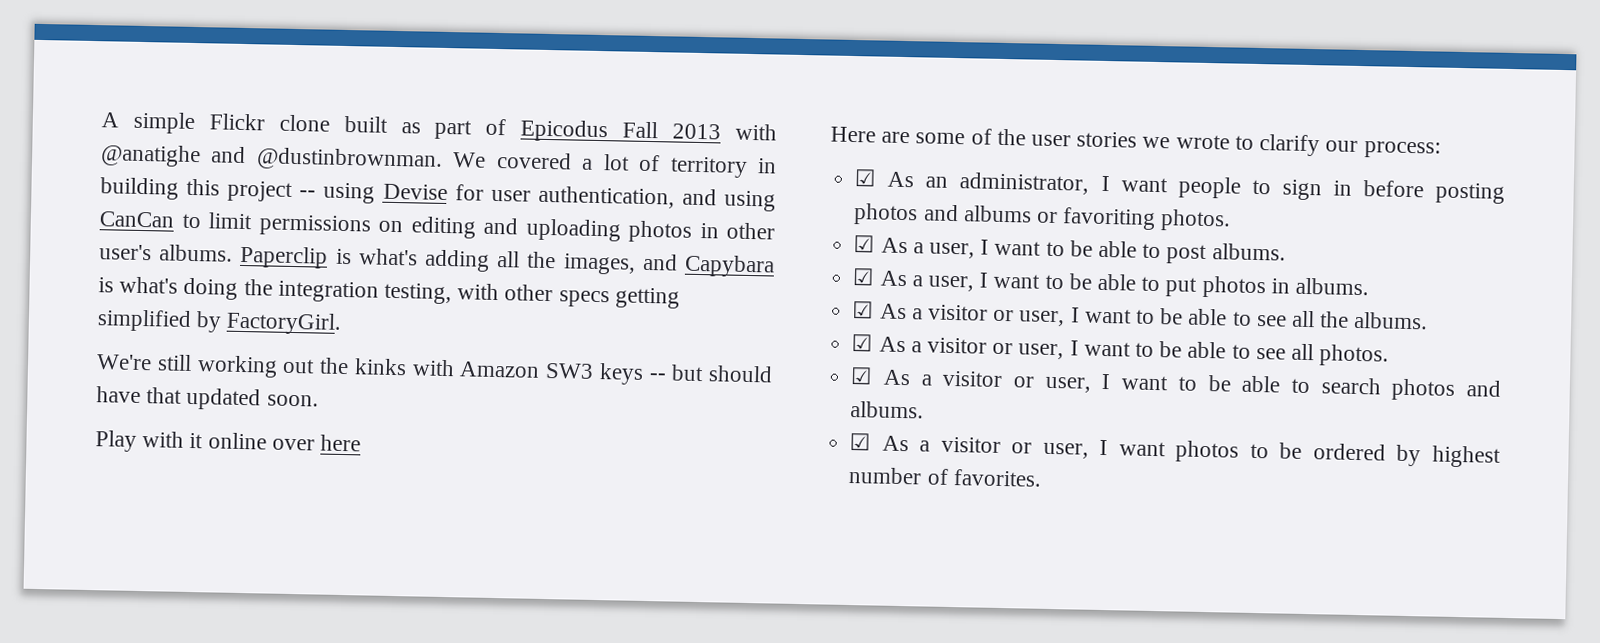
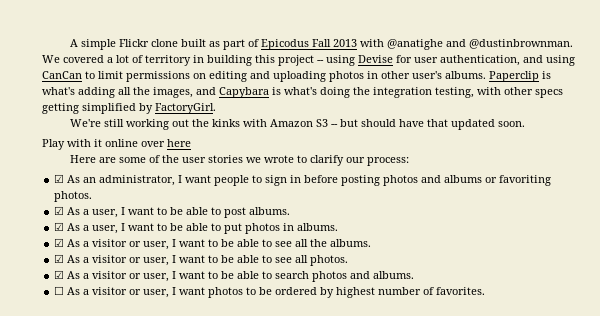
- We're still working out the kinks with Amazon SW3 keys -- but should have that updated soon.
+ We're still working out the kinks with Amazon S3 -- but should have that updated soon.
- ☑ As a visitor or user, I want photos to be ordered by highest number of favorites.
+ ☐ As a visitor or user, I want photos to be ordered by highest number of favorites.

